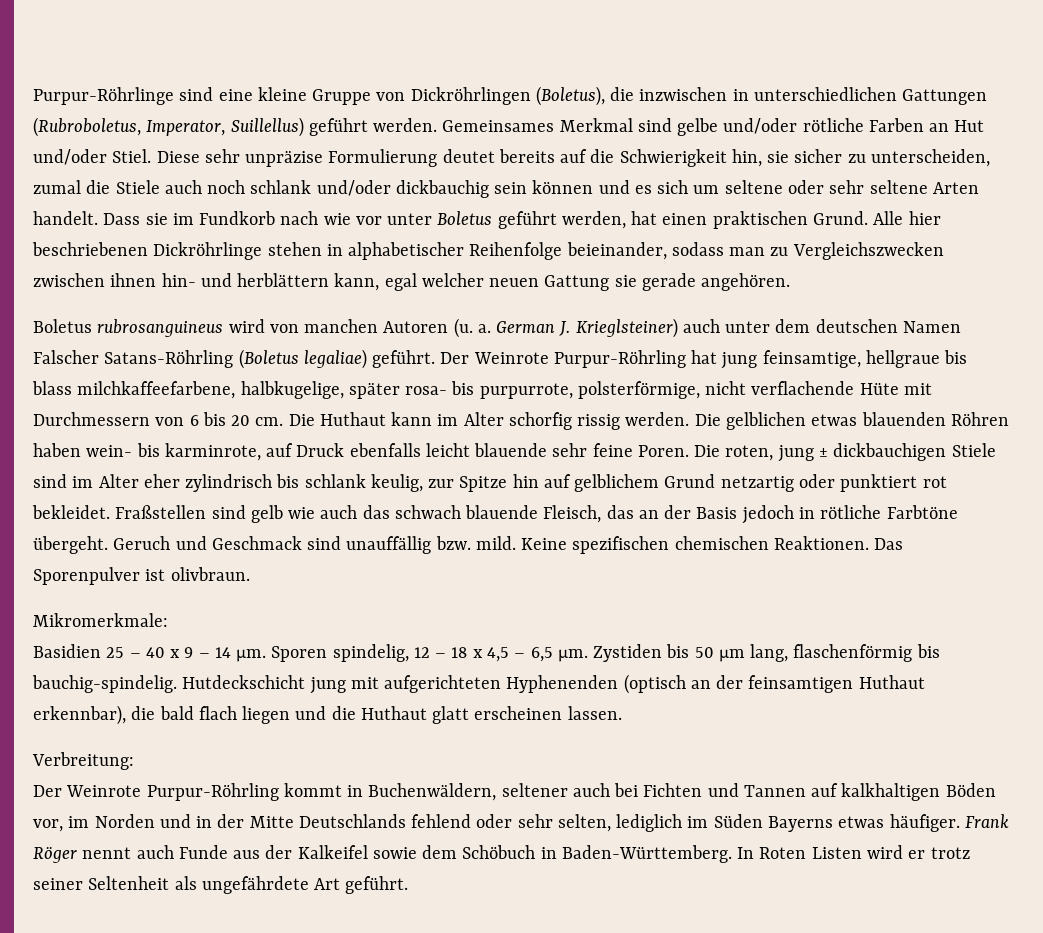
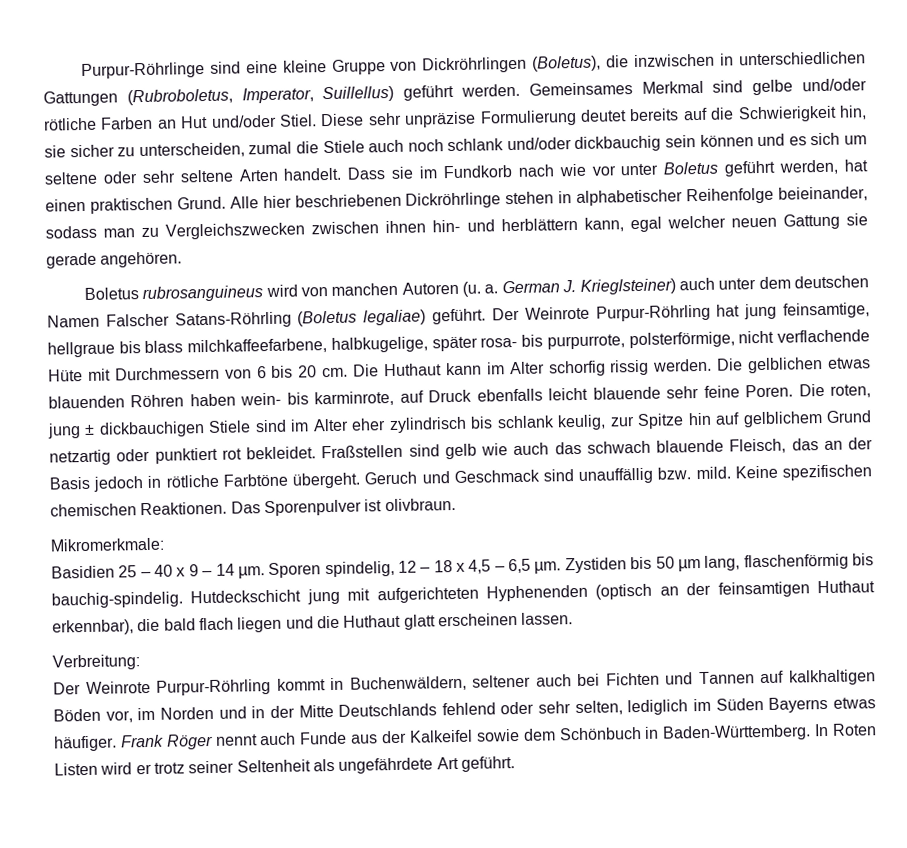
- Frank Röger nennt auch Funde aus der Kalkeifel sowie dem Schöbuch in Baden-Württemberg.
+ Frank Röger nennt auch Funde aus der Kalkeifel sowie dem Schönbuch in Baden-Württemberg.

